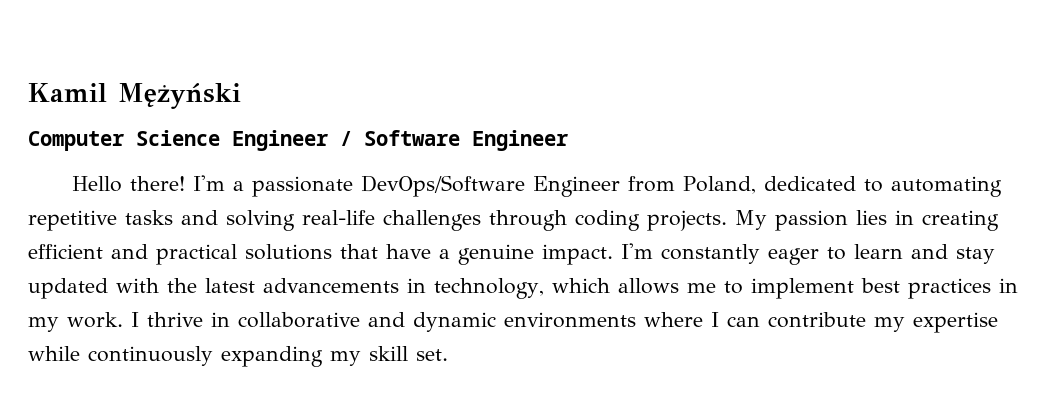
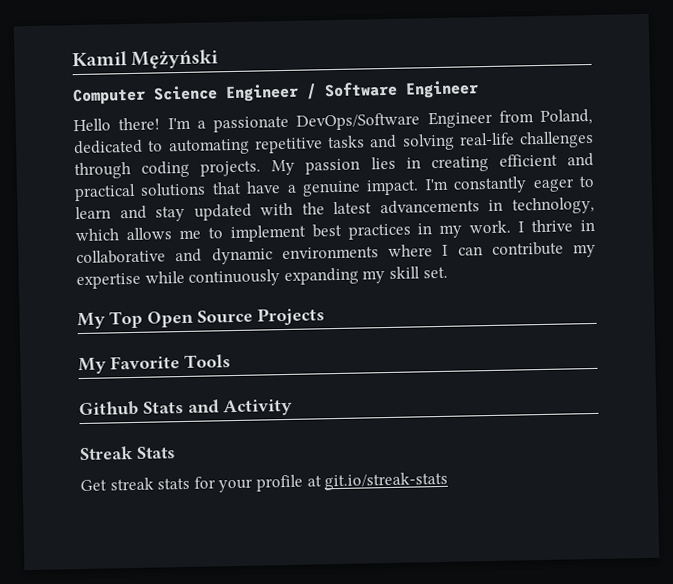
+ My Top Open Source Projects
+ My Favorite Tools
+ Github Stats and Activity
+ Streak Stats
+ Get streak stats for your profile at git.io/streak-stats

